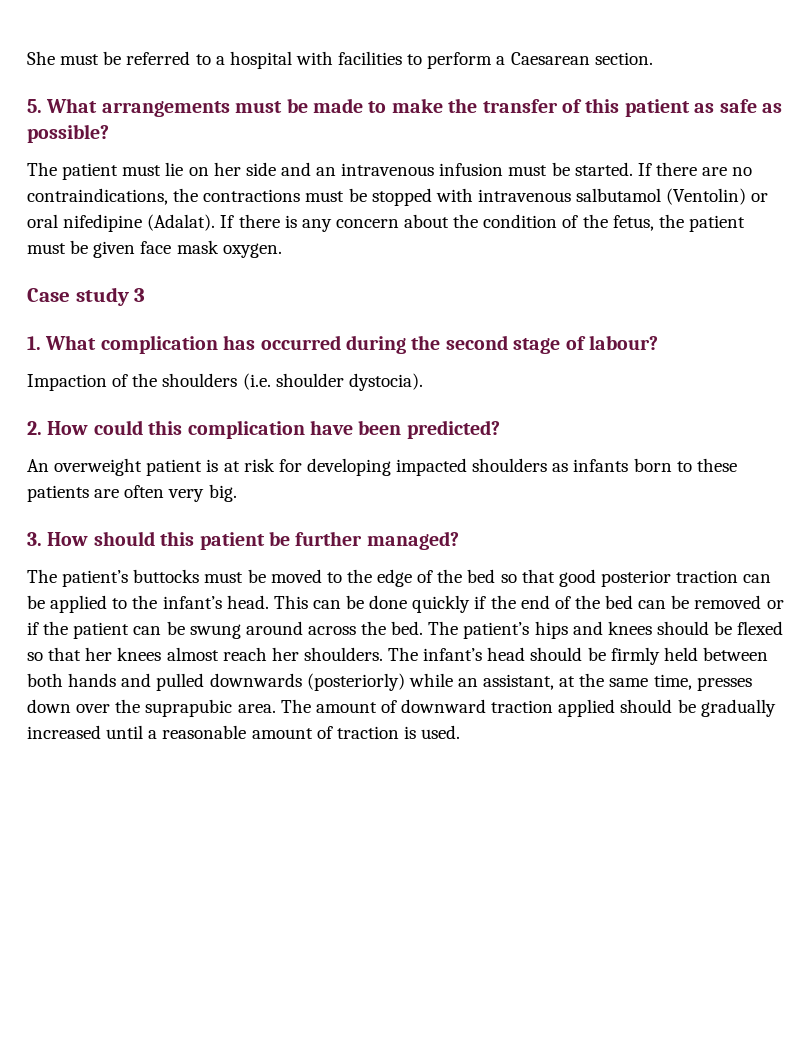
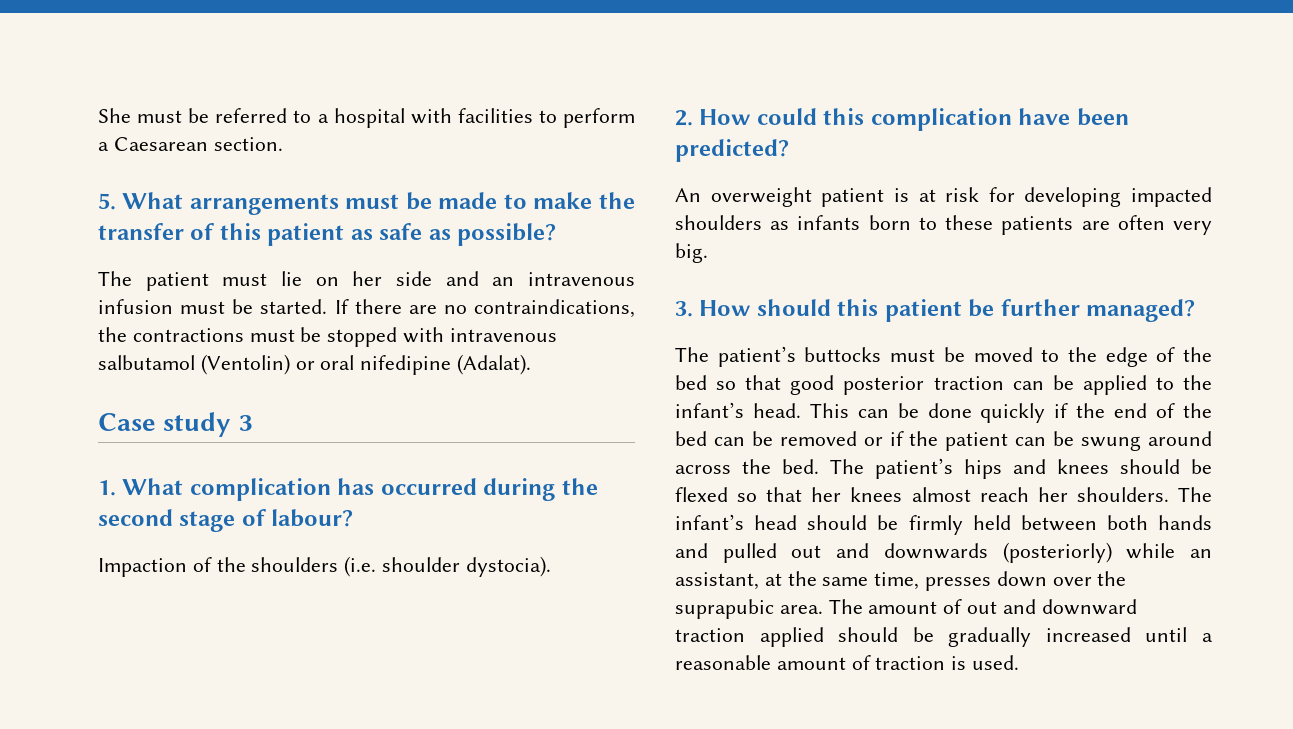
- If there is any concern about the condition of the fetus, the patient must be given face mask oxygen.
- The infant’s head should be firmly held between both hands and pulled downwards (posteriorly) while an assistant, at the same time, presses down over the suprapubic area.
+ The infant’s head should be firmly held between both hands and pulled out and downwards (posteriorly) while an assistant, at the same time, presses down over the suprapubic area.
- The amount of downward traction applied should be gradually increased until a reasonable amount of traction is used.
+ The amount of out and downward traction applied should be gradually increased until a reasonable amount of traction is used.

